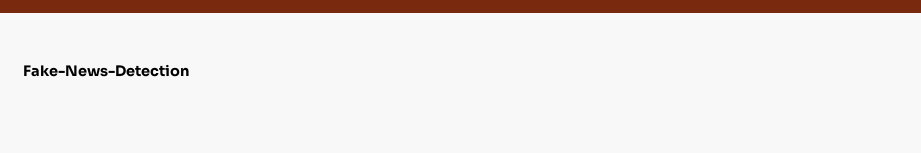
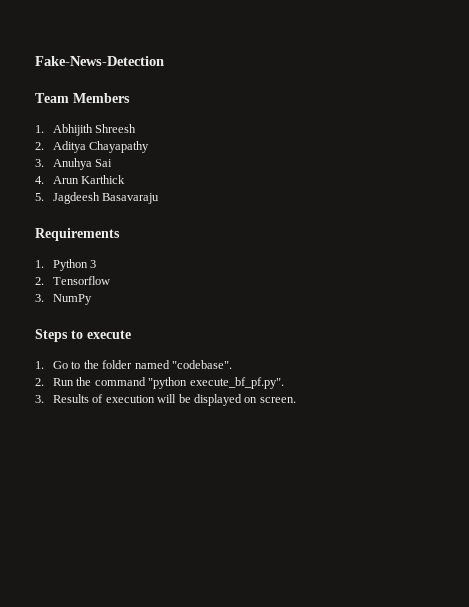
+ Team Members
+ 1. Abhijith Shreesh
+ 2. Aditya Chayapathy
+ 3. Anuhya Sai
+ 4. Arun Karthick
+ 5. Jagdeesh Basavaraju
+ Requirements
+ 1. Python 3
+ 2. Tensorflow
+ 3. NumPy
+ Steps to execute
+ 1. Go to the folder named "codebase".
+ 2. Run the command "python execute_bf_pf.py".
+ 3. Results of execution will be displayed on screen.

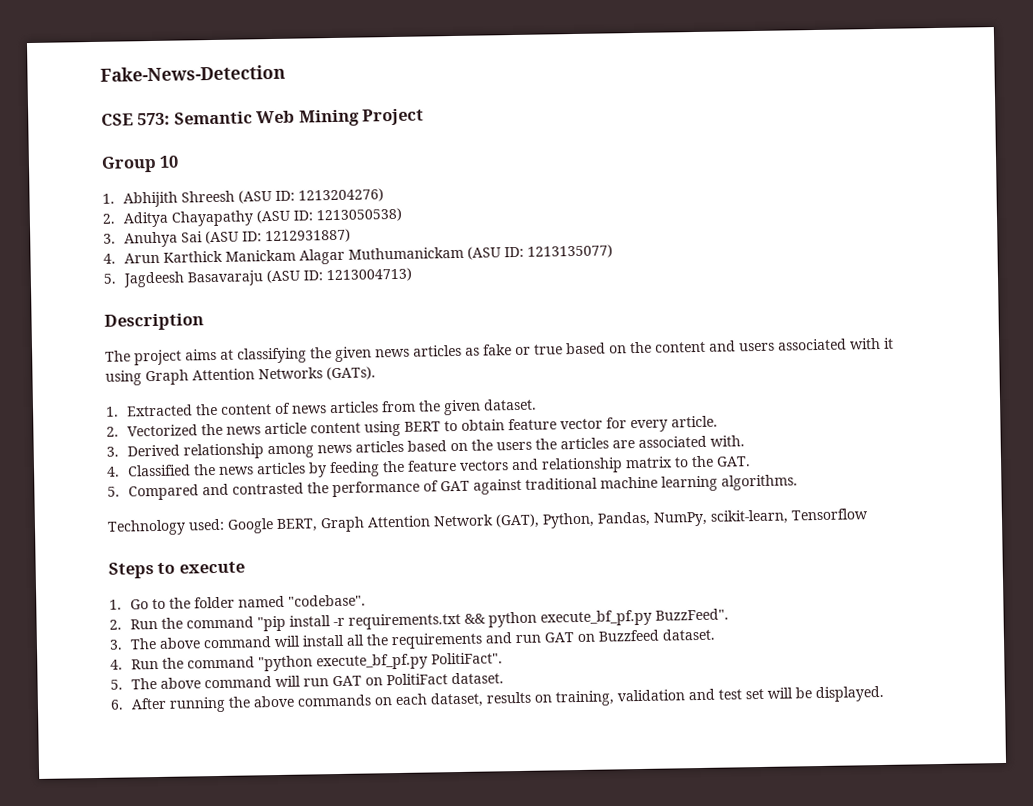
- Team Members
+ CSE 573: Semantic Web Mining Project
+ Group 10
- 1. Abhijith Shreesh
+ 1. Abhijith Shreesh (ASU ID: 1213204276)
- 2. Aditya Chayapathy
+ 2. Aditya Chayapathy (ASU ID: 1213050538)
- 3. Anuhya Sai
+ 3. Anuhya Sai (ASU ID: 1212931887)
- 4. Arun Karthick
- 5. Jagdeesh Basavaraju
- Requirements
- 1. Python 3
- 2. Tensorflow
- 3. NumPy
+ 4. Arun Karthick Manickam Alagar Muthumanickam (ASU ID: 1213135077)
+ 5. Jagdeesh Basavaraju (ASU ID: 1213004713)
+ Description
+ The project aims at classifying the given news articles as fake or true based on the content and users associated with it using Graph Attention Networks (GATs).
+ 1. Extracted the content of news articles from the given dataset.
+ 2. Vectorized the news article content using BERT to obtain feature vector for every article.
+ 3. Derived relationship among news articles based on the users the articles are associated with.
+ 4. Classified the news articles by feeding the feature vectors and relationship matrix to the GAT.
+ 5. Compared and contrasted the performance of GAT against traditional machine learning algorithms.
+ Technology used: Google BERT, Graph Attention Network (GAT), Python, Pandas, NumPy, scikit-learn, Tensorflow
- 2. Run the command "python execute_bf_pf.py".
- 3. Results of execution will be displayed on screen.
+ 2. Run the command "pip install -r requirements.txt && python execute_bf_pf.py BuzzFeed".
+ 3. The above command will install all the requirements and run GAT on Buzzfeed dataset.
+ 4. Run the command "python execute_bf_pf.py PolitiFact".
+ 5. The above command will run GAT on PolitiFact dataset.
+ 6. After running the above commands on each dataset, results on training, validation and test set will be displayed.

